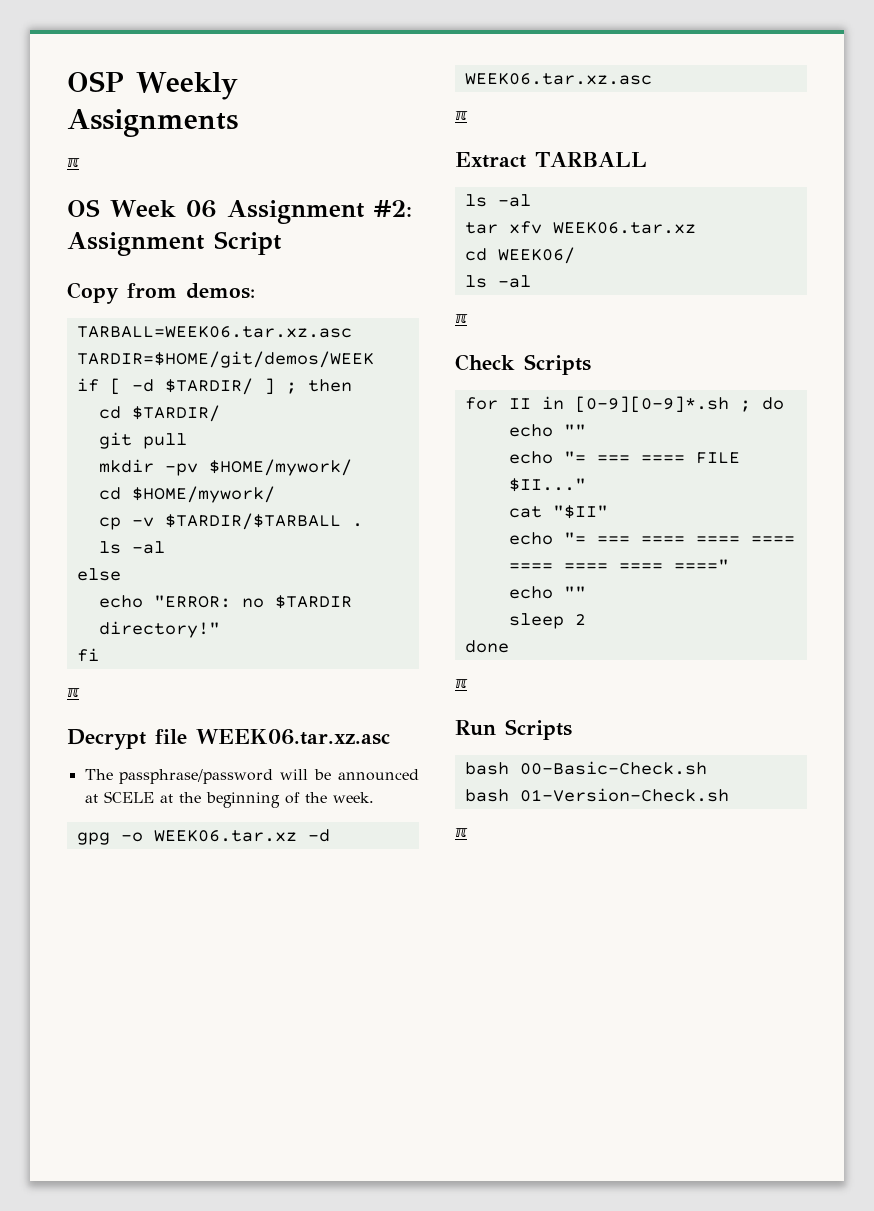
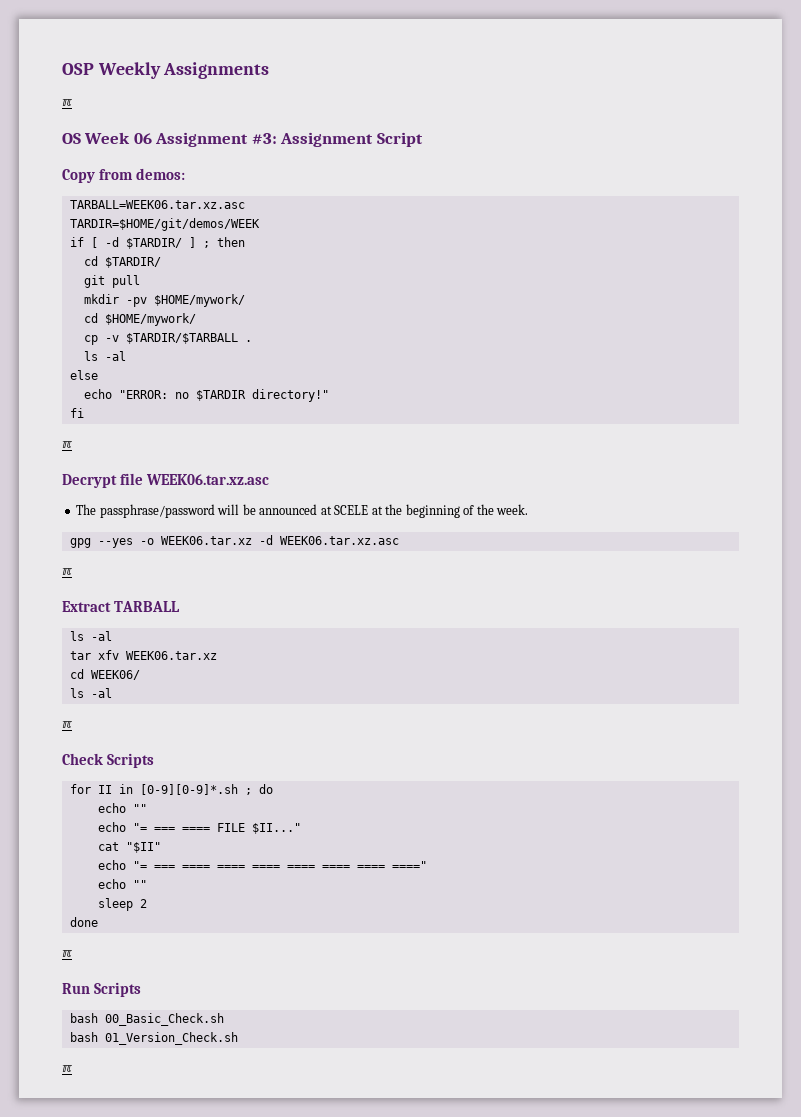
- OS Week 06 Assignment #2: Assignment Script
+ OS Week 06 Assignment #3: Assignment Script
- gpg -o WEEK06.tar.xz -d WEEK06.tar.xz.asc
+ gpg --yes -o WEEK06.tar.xz -d WEEK06.tar.xz.asc
- bash 00-Basic-Check.sh
- bash 01-Version-Check.sh
+ bash 00_Basic_Check.sh
+ bash 01_Version_Check.sh

